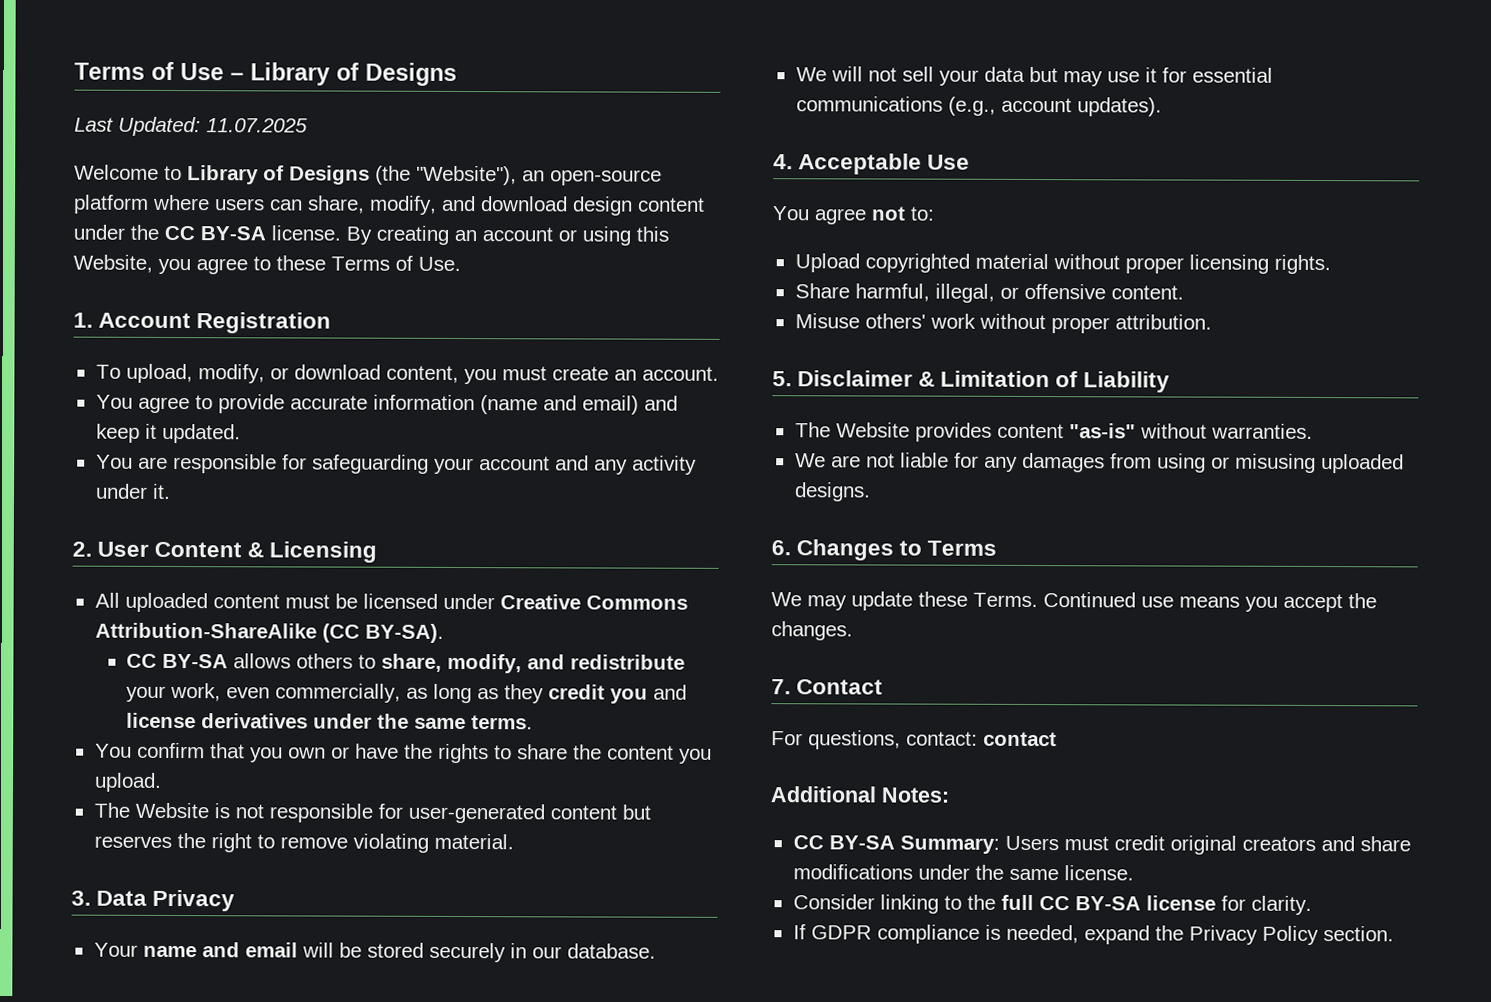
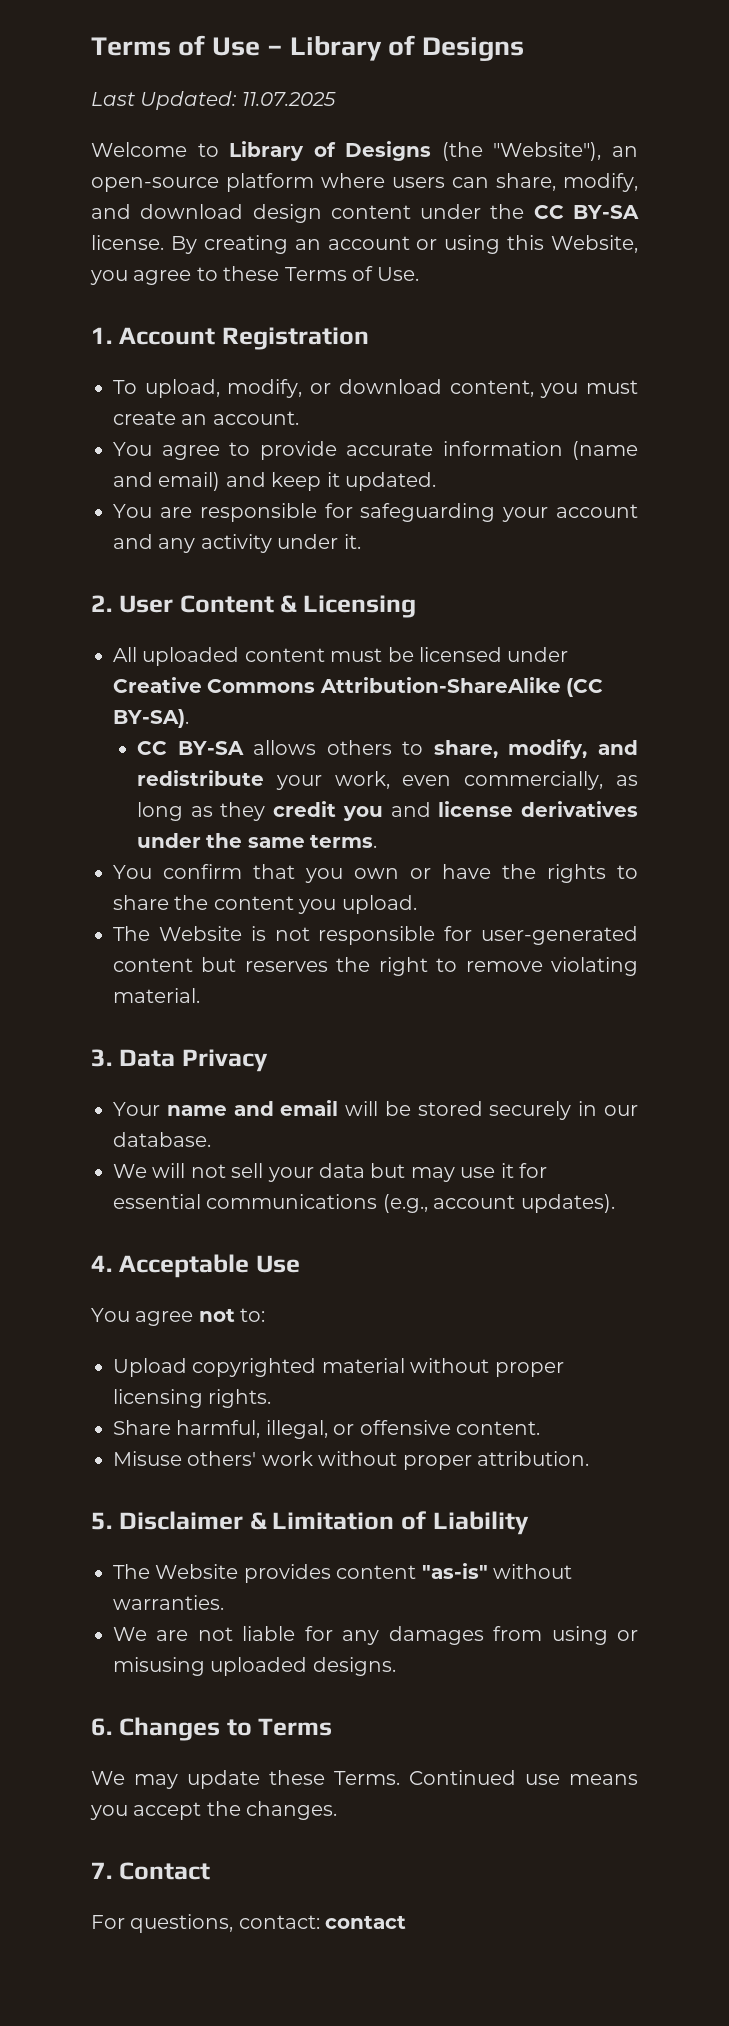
- Additional Notes:
- CC BY-SA Summary: Users must credit original creators and share modifications under the same license.
- Consider linking to the full CC BY-SA license for clarity.
- If GDPR compliance is needed, expand the Privacy Policy section.

